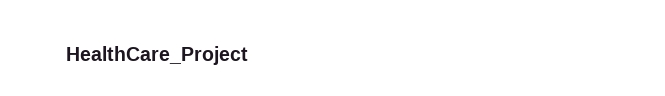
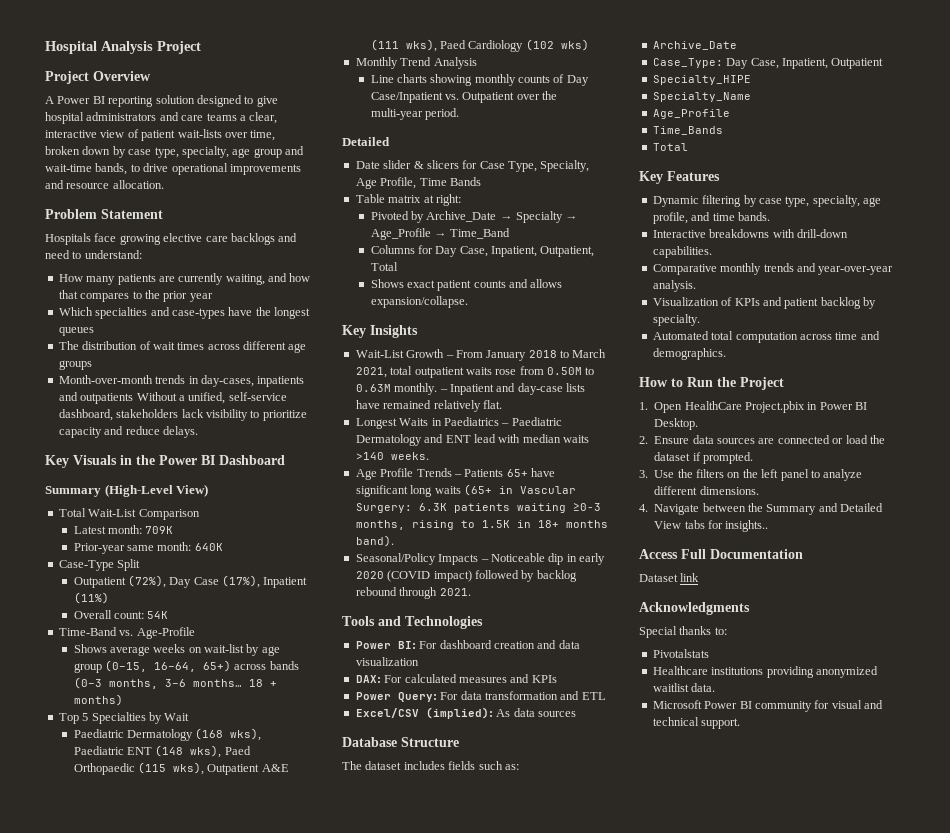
- HealthCare_Project
+ Hospital Analysis Project
+ Project Overview
+ A Power BI reporting solution designed to give hospital administrators and care teams a clear, interactive view of patient wait-lists over time, broken down by case type, specialty, age group and wait-time bands, to drive operational improvements and resource allocation.
+ Problem Statement
+ Hospitals face growing elective care backlogs and need to understand:
+ How many patients are currently waiting, and how that compares to the prior year
+ Which specialties and case‐types have the longest queues
+ The distribution of wait times across different age groups
+ Month-over-month trends in day-cases, inpatients and outpatients Without a unified, self-service dashboard, stakeholders lack visibility to prioritize capacity and reduce delays.
+ Key Visuals in the Power BI Dashboard
+ Summary (High-Level View)
+ Total Wait-List Comparison
+ Latest month: 709K
+ Prior-year same month: 640K
+ Case-Type Split
+ Outpatient (72%), Day Case (17%), Inpatient (11%)
+ Overall count: 54K
+ Time-Band vs. Age-Profile
+ Shows average weeks on wait-list by age group (0–15, 16–64, 65+) across bands (0–3 months, 3–6 months… 18 + months)
+ Top 5 Specialties by Wait
+ Paediatric Dermatology (168 wks), Paediatric ENT (148 wks), Paed Orthopaedic (115 wks), Outpatient A&E (111 wks), Paed Cardiology (102 wks)
+ Monthly Trend Analysis
+ Line charts showing monthly counts of Day Case/Inpatient vs. Outpatient over the multi-year period.
+ Detailed
+ Date slider & slicers for Case Type, Specialty, Age Profile, Time Bands
+ Table matrix at right:
+ Pivoted by Archive_Date → Specialty → Age_Profile → Time_Band
+ Columns for Day Case, Inpatient, Outpatient, Total
+ Shows exact patient counts and allows expansion/collapse.
+ Key Insights
+ Wait-List Growth – From January 2018 to March 2021, total outpatient waits rose from 0.50M to 0.63M monthly. – Inpatient and day-case lists have remained relatively flat.
+ Longest Waits in Paediatrics – Paediatric Dermatology and ENT lead with median waits >140 weeks.
+ Age Profile Trends – Patients 65+ have significant long waits (65+ in Vascular Surgery: 6.3K patients waiting ≥0-3 months, rising to 1.5K in 18+ months band).
+ Seasonal/Policy Impacts – Noticeable dip in early 2020 (COVID impact) followed by backlog rebound through 2021.
+ Tools and Technologies
+ Power BI: For dashboard creation and data visualization
+ DAX: For calculated measures and KPIs
+ Power Query: For data transformation and ETL
+ Excel/CSV (implied): As data sources
+ Database Structure
+ The dataset includes fields such as:
+ Archive_Date
+ Case_Type: Day Case, Inpatient, Outpatient
+ Specialty_HIPE
+ Specialty_Name
+ Age_Profile
+ Time_Bands
+ Total
+ Key Features
+ Dynamic filtering by case type, specialty, age profile, and time bands.
+ Interactive breakdowns with drill-down capabilities.
+ Comparative monthly trends and year-over-year analysis.
+ Visualization of KPIs and patient backlog by specialty.
+ Automated total computation across time and demographics.
+ How to Run the Project
+ 1. Open HealthCare Project.pbix in Power BI Desktop.
+ 2. Ensure data sources are connected or load the dataset if prompted.
+ 3. Use the filters on the left panel to analyze different dimensions.
+ 4. Navigate between the Summary and Detailed View tabs for insights..
+ Access Full Documentation
+ Dataset link
+ Acknowledgments
+ Special thanks to:
+ Pivotalstats
+ Healthcare institutions providing anonymized waitlist data.
+ Microsoft Power BI community for visual and technical support.

